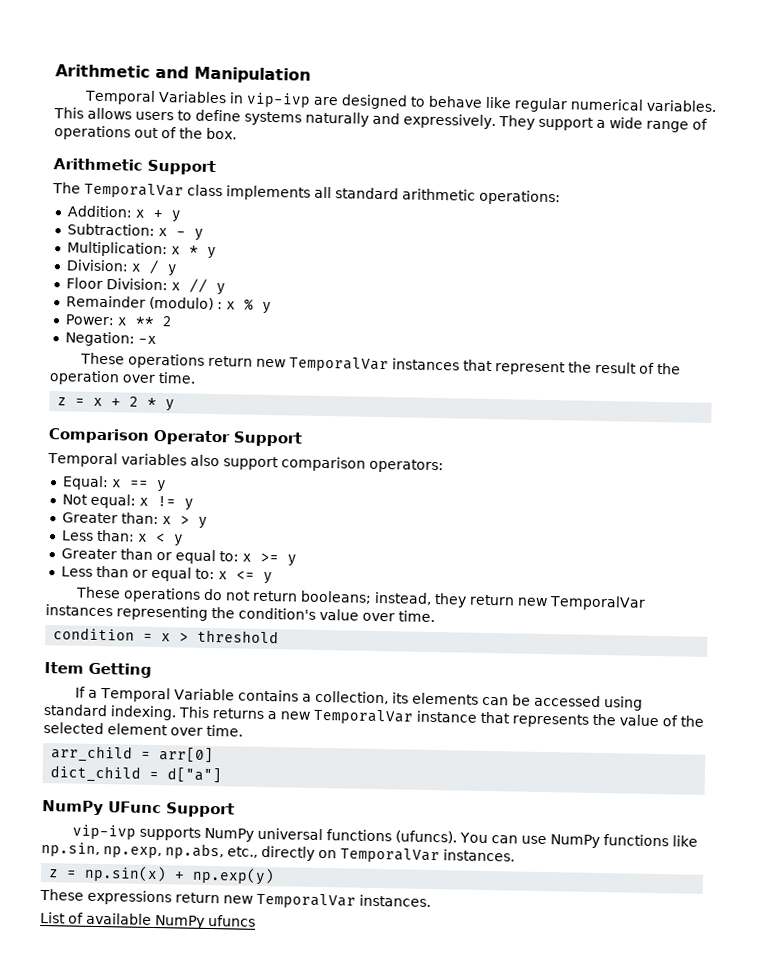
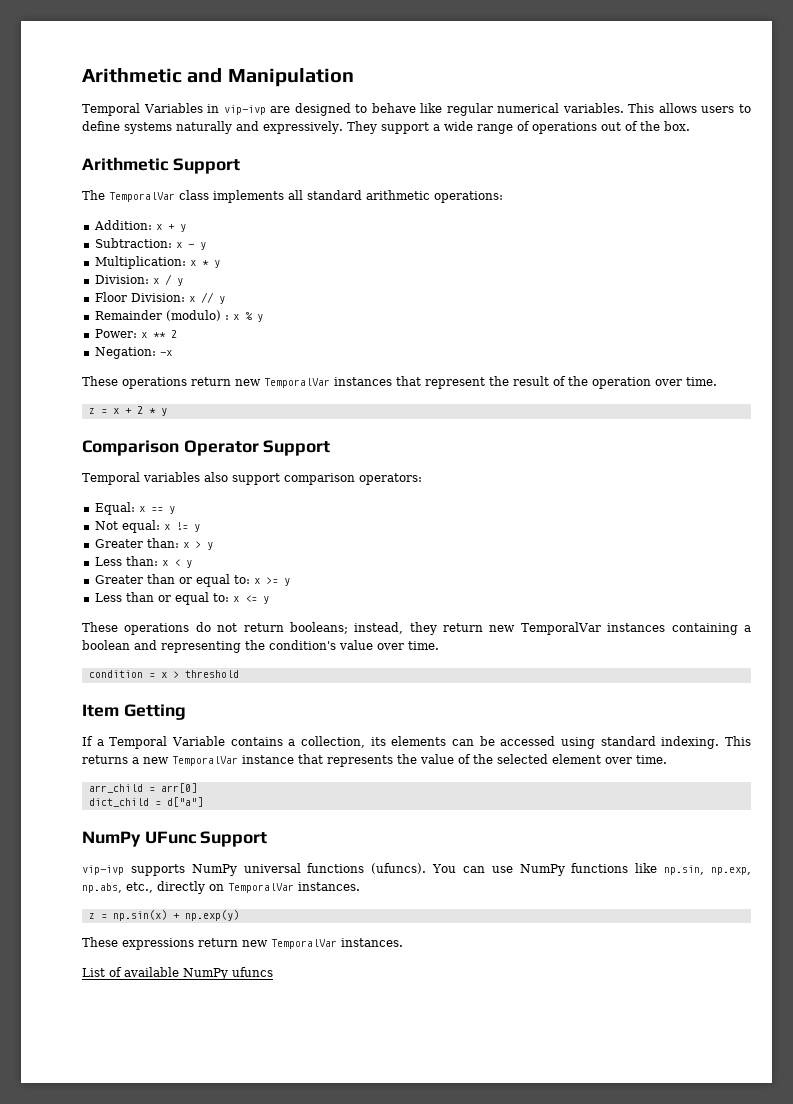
- These operations do not return booleans; instead, they return new TemporalVar instances representing the condition's value over time.
+ These operations do not return booleans; instead, they return new TemporalVar instances containing a boolean and representing the condition's value over time.

